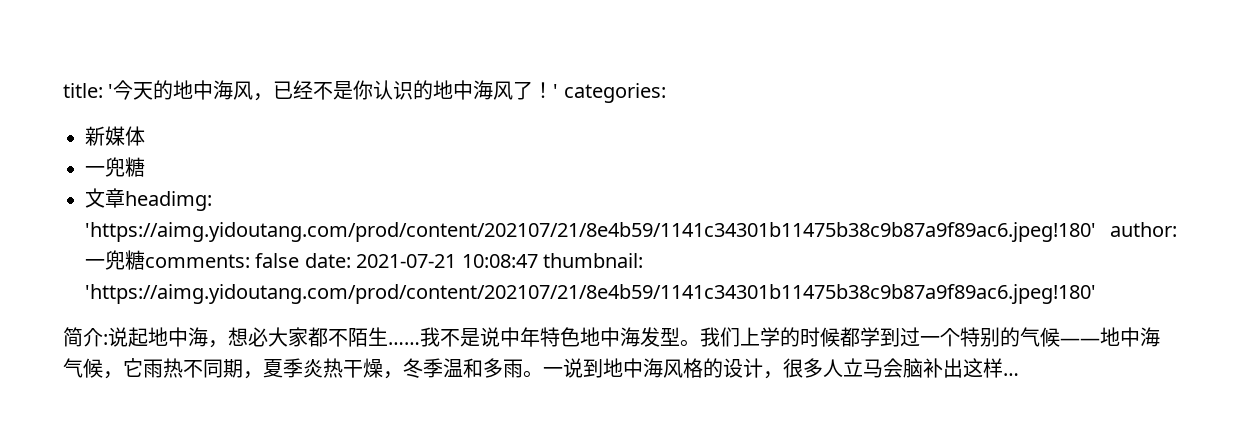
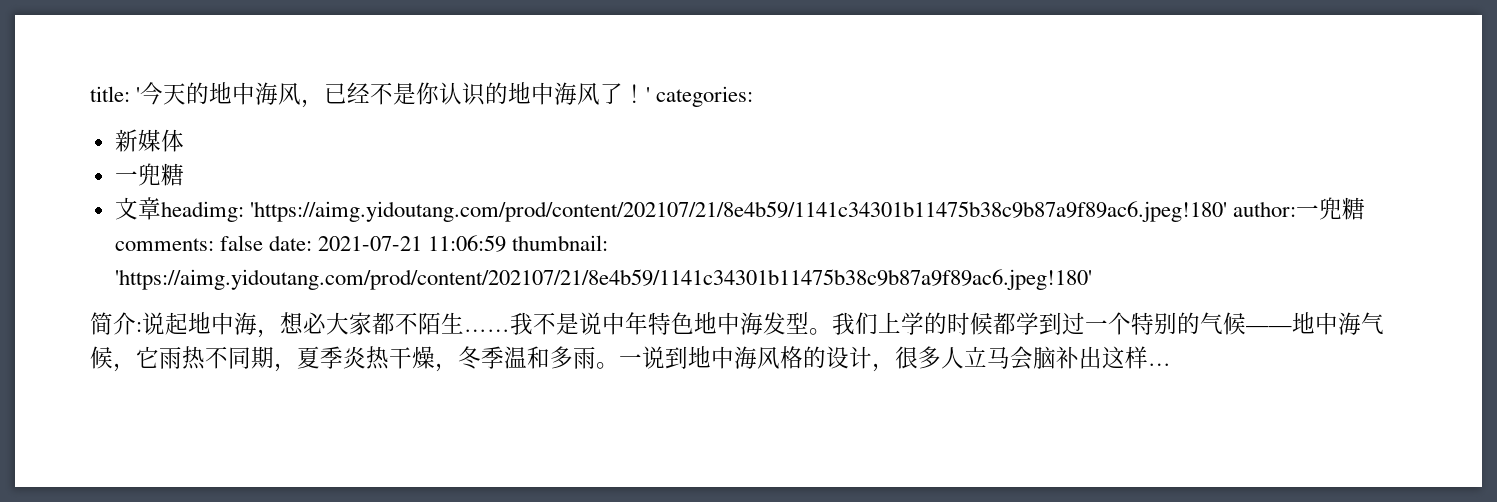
- 文章headimg: 'https://aimg.yidoutang.com/prod/content/202107/21/8e4b59/1141c34301b11475b38c9b87a9f89ac6.jpeg!180' author:一兜糖comments: false date: 2021-07-21 10:08:47 thumbnail: 'https://aimg.yidoutang.com/prod/content/202107/21/8e4b59/1141c34301b11475b38c9b87a9f89ac6.jpeg!180'
+ 文章headimg: 'https://aimg.yidoutang.com/prod/content/202107/21/8e4b59/1141c34301b11475b38c9b87a9f89ac6.jpeg!180' author:一兜糖comments: false date: 2021-07-21 11:06:59 thumbnail: 'https://aimg.yidoutang.com/prod/content/202107/21/8e4b59/1141c34301b11475b38c9b87a9f89ac6.jpeg!180'

